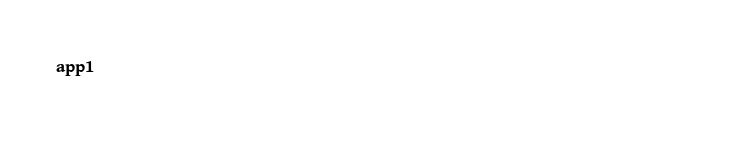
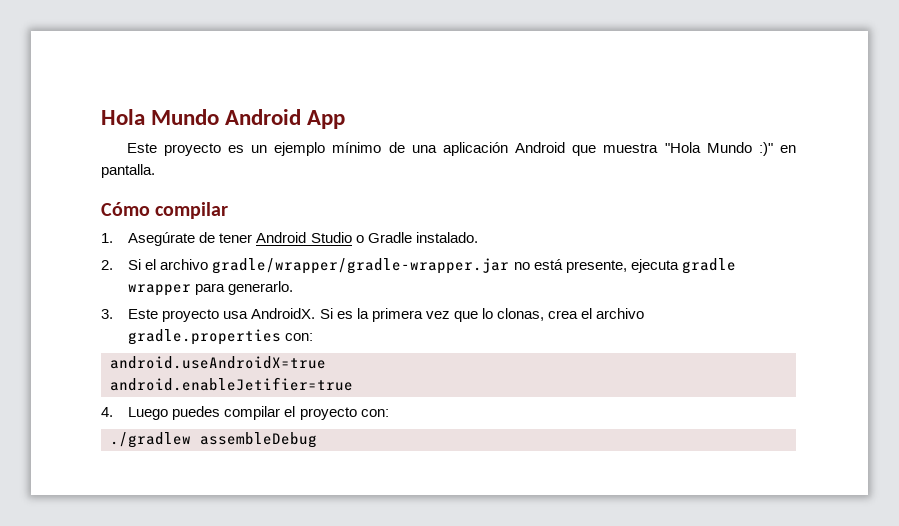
- app1
+ Hola Mundo Android App
+ Este proyecto es un ejemplo mínimo de una aplicación Android que muestra "Hola Mundo :)" en pantalla.
+ Cómo compilar
+ 1. Asegúrate de tener Android Studio o Gradle instalado.
+ 2. Si el archivo gradle/wrapper/gradle-wrapper.jar no está presente, ejecuta gradle wrapper para generarlo.
+ 3. Este proyecto usa AndroidX. Si es la primera vez que lo clonas, crea el archivo gradle.properties con:
+ android.useAndroidX=true
+ android.enableJetifier=true
+ 4. Luego puedes compilar el proyecto con:
+ ./gradlew assembleDebug

